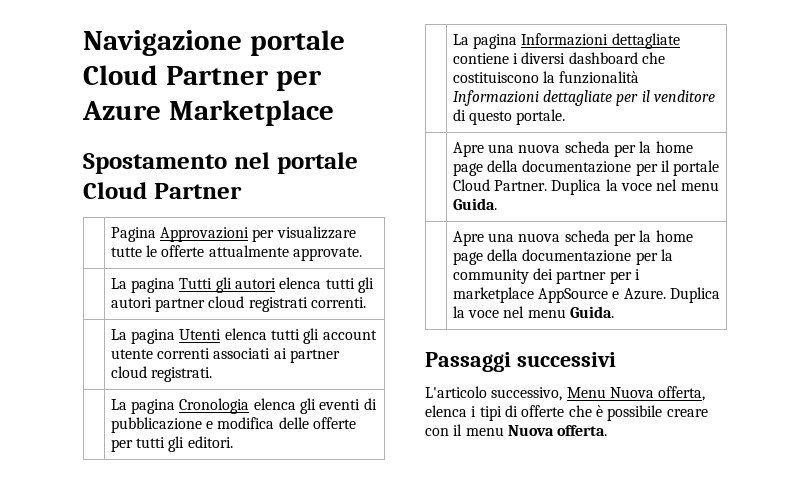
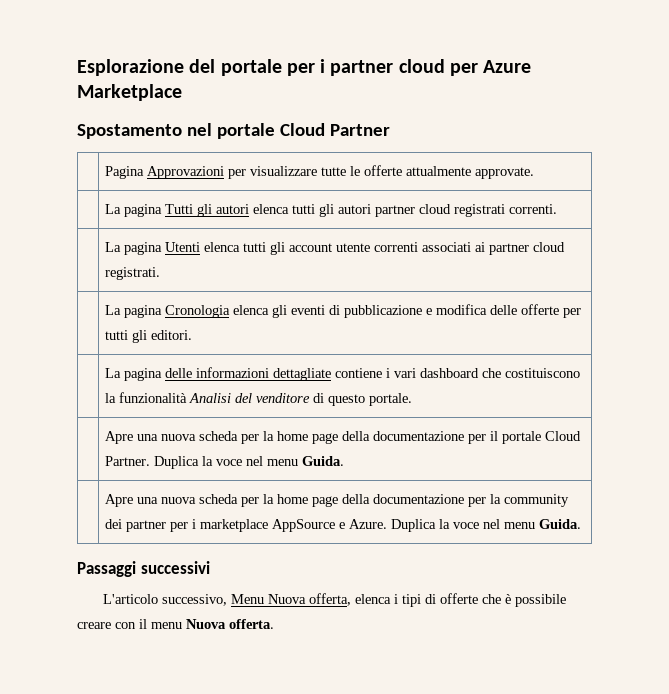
- Navigazione portale Cloud Partner per Azure Marketplace
+ Esplorazione del portale per i partner cloud per Azure Marketplace
- | La pagina Informazioni dettagliate contiene i diversi dashboard che costituiscono la funzionalità Informazioni dettagliate per il venditore di questo portale.
+ | La pagina delle informazioni dettagliate contiene i vari dashboard che costituiscono la funzionalità Analisi del venditore di questo portale.

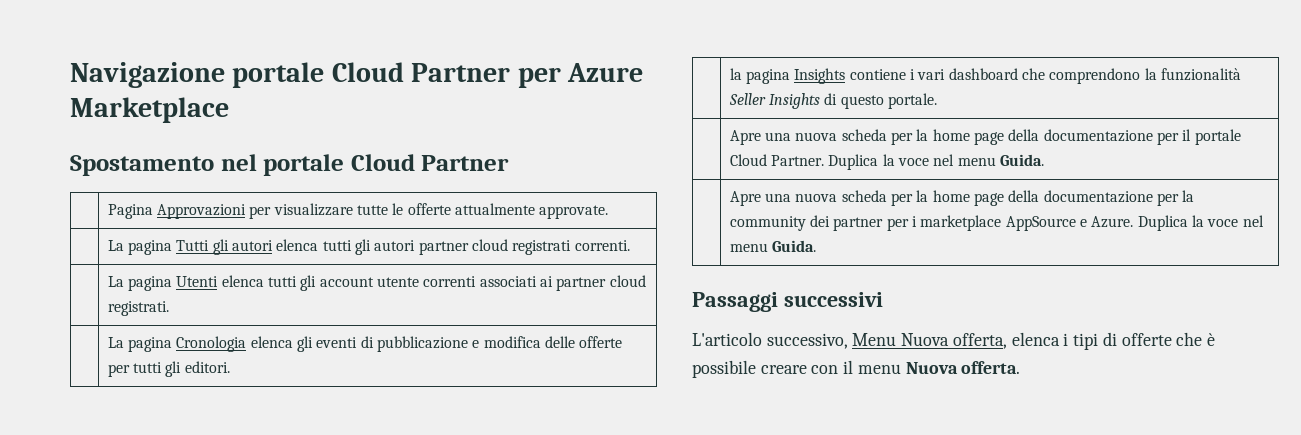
- Esplorazione del portale per i partner cloud per Azure Marketplace
+ Navigazione portale Cloud Partner per Azure Marketplace
- | La pagina delle informazioni dettagliate contiene i vari dashboard che costituiscono la funzionalità Analisi del venditore di questo portale.
+ | la pagina Insights contiene i vari dashboard che comprendono la funzionalità Seller Insights di questo portale.

